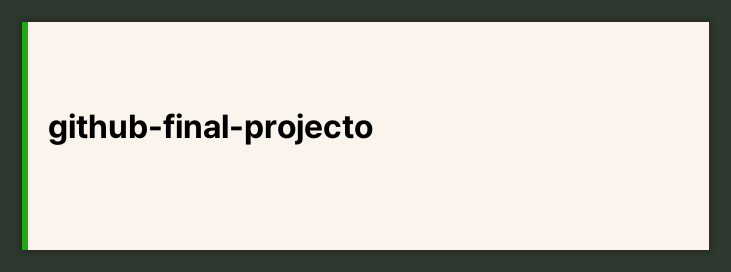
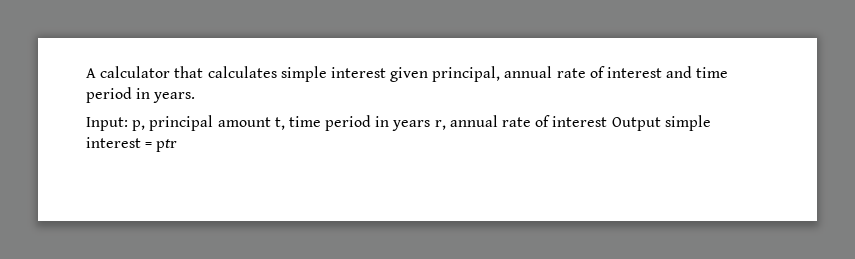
- github-final-projecto
+ A calculator that calculates simple interest given principal, annual rate of interest and time period in years.
+ Input: p, principal amount t, time period in years r, annual rate of interest Output simple interest = ptr

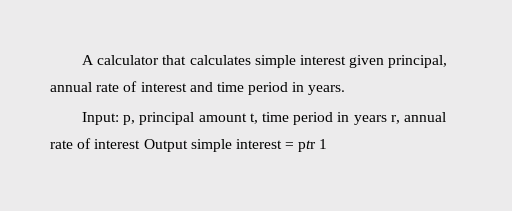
- Input: p, principal amount t, time period in years r, annual rate of interest Output simple interest = ptr
+ Input: p, principal amount t, time period in years r, annual rate of interest Output simple interest = ptr 1

